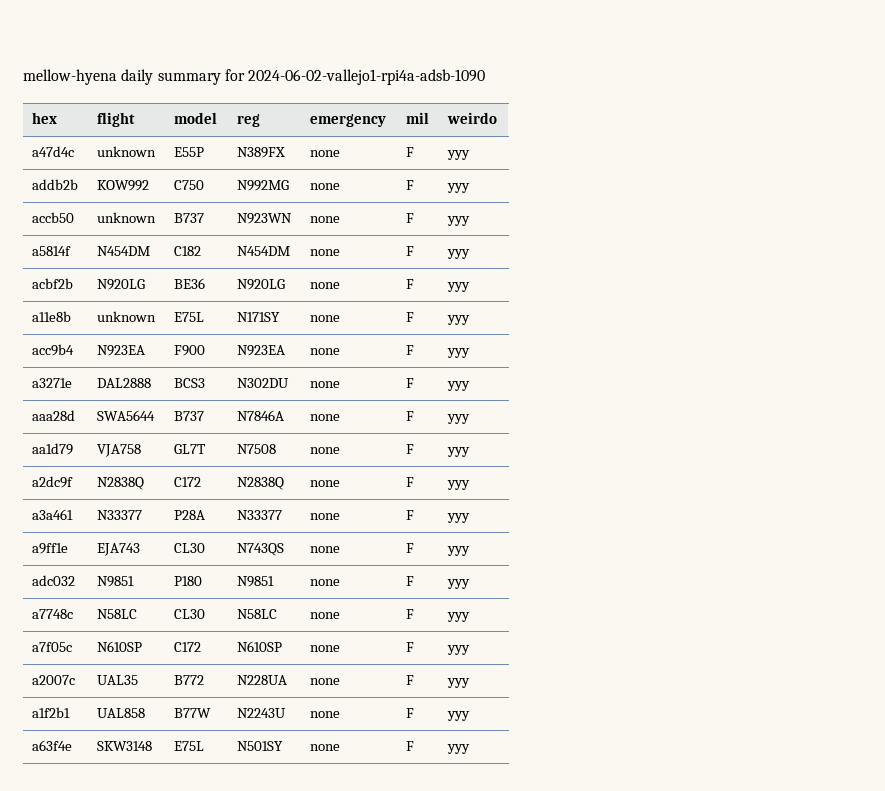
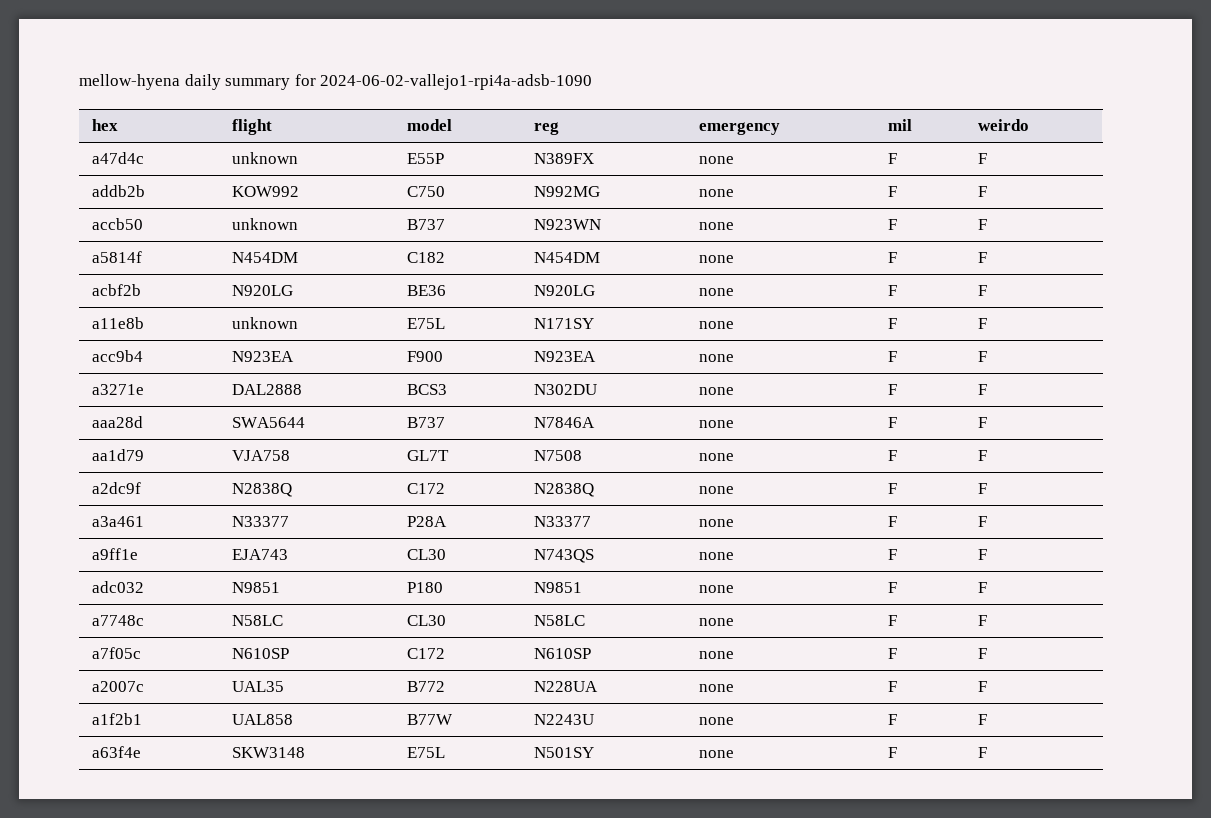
- a47d4c | unknown | E55P | N389FX | none | F | yyy
+ a47d4c | unknown | E55P | N389FX | none | F | F
- addb2b | KOW992 | C750 | N992MG | none | F | yyy
+ addb2b | KOW992 | C750 | N992MG | none | F | F
- accb50 | unknown | B737 | N923WN | none | F | yyy
+ accb50 | unknown | B737 | N923WN | none | F | F
- a5814f | N454DM | C182 | N454DM | none | F | yyy
+ a5814f | N454DM | C182 | N454DM | none | F | F
- acbf2b | N920LG | BE36 | N920LG | none | F | yyy
+ acbf2b | N920LG | BE36 | N920LG | none | F | F
- a11e8b | unknown | E75L | N171SY | none | F | yyy
+ a11e8b | unknown | E75L | N171SY | none | F | F
- acc9b4 | N923EA | F900 | N923EA | none | F | yyy
+ acc9b4 | N923EA | F900 | N923EA | none | F | F
- a3271e | DAL2888 | BCS3 | N302DU | none | F | yyy
+ a3271e | DAL2888 | BCS3 | N302DU | none | F | F
- aaa28d | SWA5644 | B737 | N7846A | none | F | yyy
+ aaa28d | SWA5644 | B737 | N7846A | none | F | F
- aa1d79 | VJA758 | GL7T | N7508 | none | F | yyy
+ aa1d79 | VJA758 | GL7T | N7508 | none | F | F
- a2dc9f | N2838Q | C172 | N2838Q | none | F | yyy
+ a2dc9f | N2838Q | C172 | N2838Q | none | F | F
- a3a461 | N33377 | P28A | N33377 | none | F | yyy
+ a3a461 | N33377 | P28A | N33377 | none | F | F
- a9ff1e | EJA743 | CL30 | N743QS | none | F | yyy
+ a9ff1e | EJA743 | CL30 | N743QS | none | F | F
- adc032 | N9851 | P180 | N9851 | none | F | yyy
+ adc032 | N9851 | P180 | N9851 | none | F | F
- a7748c | N58LC | CL30 | N58LC | none | F | yyy
+ a7748c | N58LC | CL30 | N58LC | none | F | F
- a7f05c | N610SP | C172 | N610SP | none | F | yyy
+ a7f05c | N610SP | C172 | N610SP | none | F | F
- a2007c | UAL35 | B772 | N228UA | none | F | yyy
+ a2007c | UAL35 | B772 | N228UA | none | F | F
- a1f2b1 | UAL858 | B77W | N2243U | none | F | yyy
+ a1f2b1 | UAL858 | B77W | N2243U | none | F | F
- a63f4e | SKW3148 | E75L | N501SY | none | F | yyy
+ a63f4e | SKW3148 | E75L | N501SY | none | F | F

